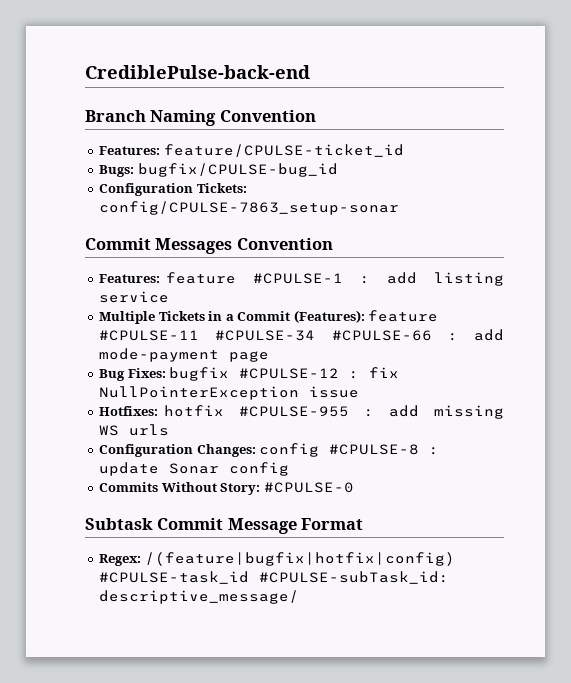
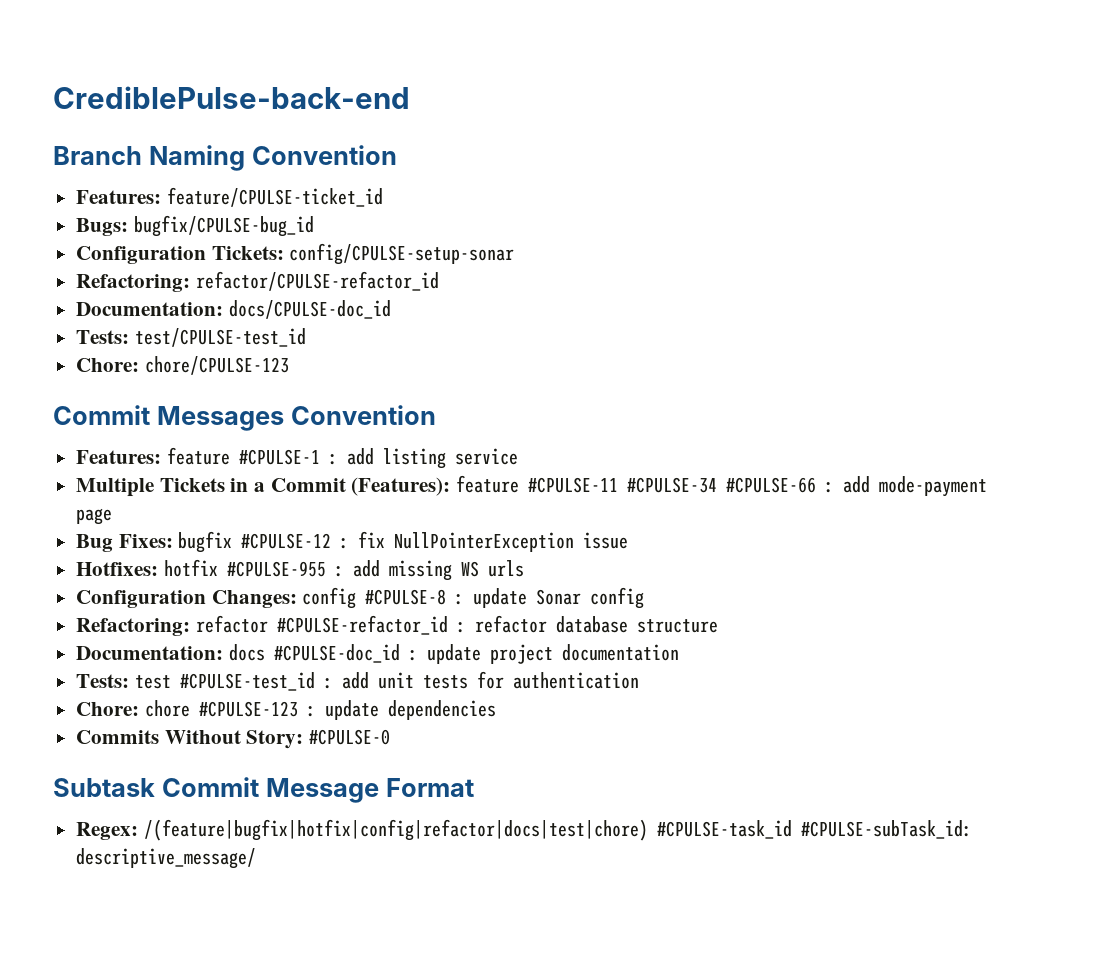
- Configuration Tickets: config/CPULSE-7863_setup-sonar
+ Configuration Tickets: config/CPULSE-setup-sonar
+ Refactoring: refactor/CPULSE-refactor_id
+ Documentation: docs/CPULSE-doc_id
+ Tests: test/CPULSE-test_id
+ Chore: chore/CPULSE-123
+ Refactoring: refactor #CPULSE-refactor_id : refactor database structure
+ Documentation: docs #CPULSE-doc_id : update project documentation
+ Tests: test #CPULSE-test_id : add unit tests for authentication
+ Chore: chore #CPULSE-123 : update dependencies
- Regex: /(feature|bugfix|hotfix|config) #CPULSE-task_id #CPULSE-subTask_id: descriptive_message/
+ Regex: /(feature|bugfix|hotfix|config|refactor|docs|test|chore) #CPULSE-task_id #CPULSE-subTask_id: descriptive_message/

